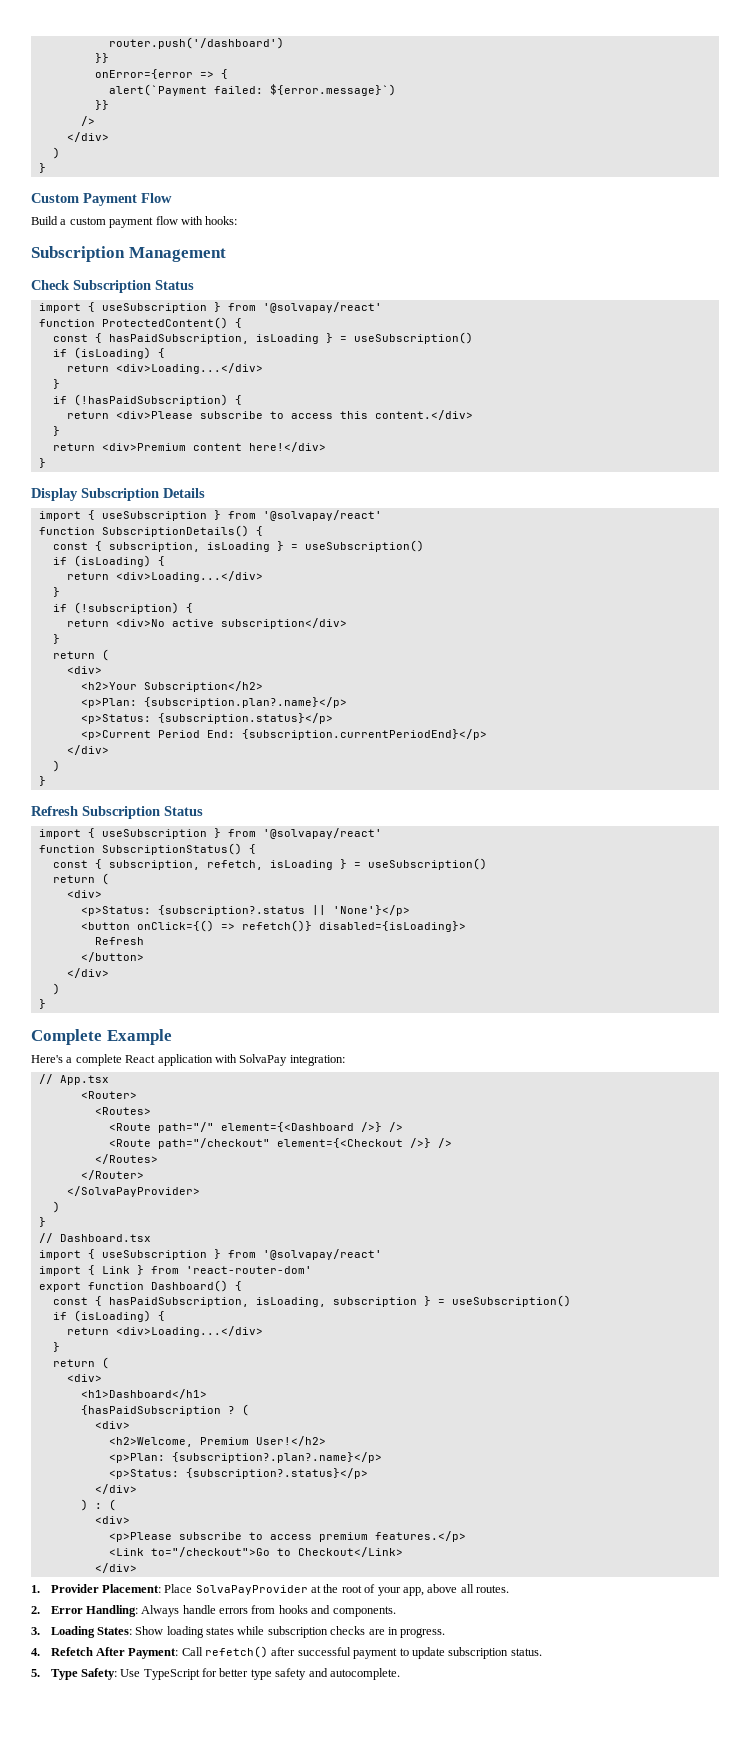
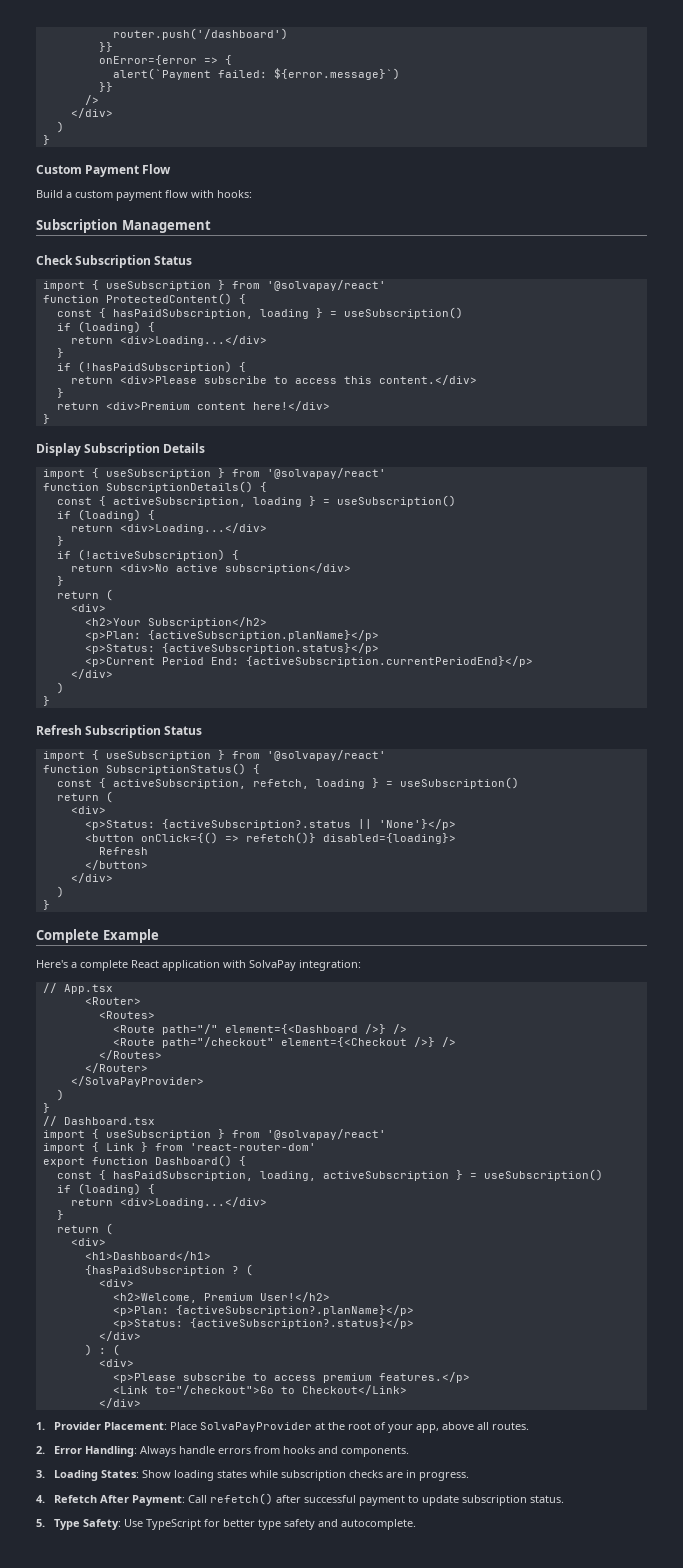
- const { hasPaidSubscription, isLoading } = useSubscription()
- if (isLoading) {
+ const { hasPaidSubscription, loading } = useSubscription()
+ if (loading) {
- const { subscription, isLoading } = useSubscription()
- if (isLoading) {
+ const { activeSubscription, loading } = useSubscription()
+ if (loading) {
  return <div>Loading...</div>
  }
- if (!subscription) {
+ if (!activeSubscription) {
- <p>Plan: {subscription.plan?.name}</p>
- <p>Status: {subscription.status}</p>
+ <p>Plan: {activeSubscription.planName}</p>
+ <p>Status: {activeSubscription.status}</p>
- <p>Current Period End: {subscription.currentPeriodEnd}</p>
+ <p>Current Period End: {activeSubscription.currentPeriodEnd}</p>
- const { subscription, refetch, isLoading } = useSubscription()
+ const { activeSubscription, refetch, loading } = useSubscription()
- <p>Status: {subscription?.status || 'None'}</p>
+ <p>Status: {activeSubscription?.status || 'None'}</p>
- <button onClick={() => refetch()} disabled={isLoading}>
+ <button onClick={() => refetch()} disabled={loading}>
- const { hasPaidSubscription, isLoading, subscription } = useSubscription()
- if (isLoading) {
+ const { hasPaidSubscription, loading, activeSubscription } = useSubscription()
+ if (loading) {
- <p>Plan: {subscription?.plan?.name}</p>
- <p>Status: {subscription?.status}</p>
+ <p>Plan: {activeSubscription?.planName}</p>
+ <p>Status: {activeSubscription?.status}</p>

